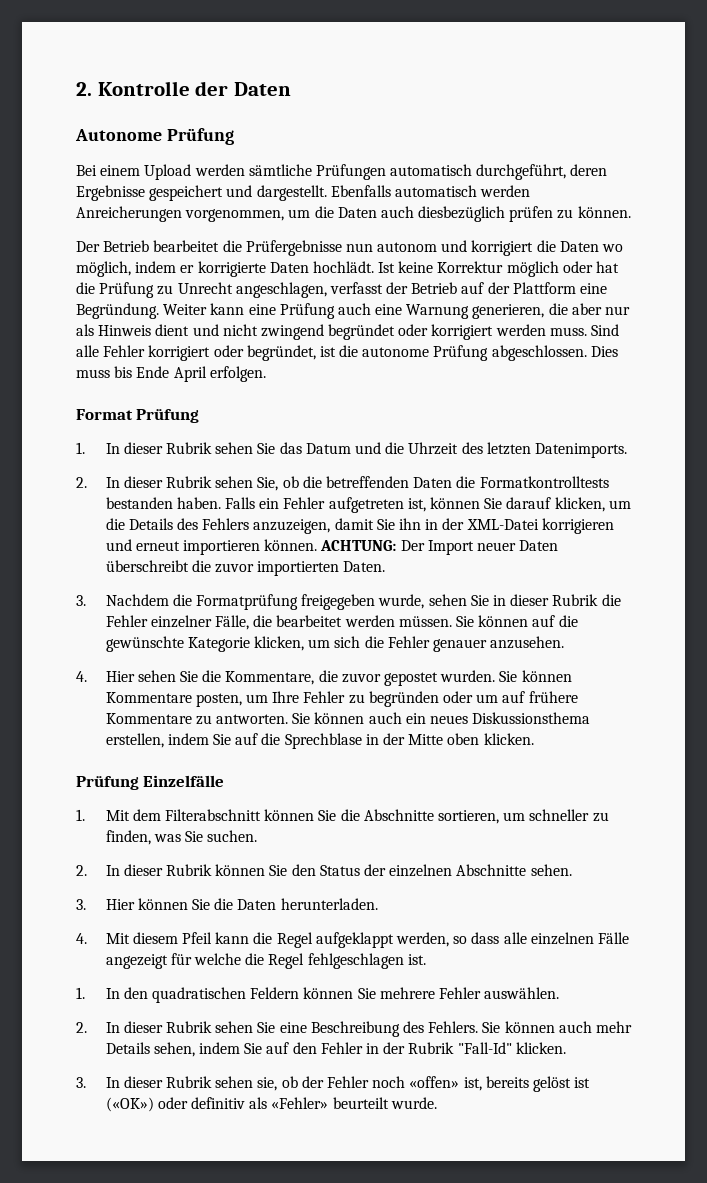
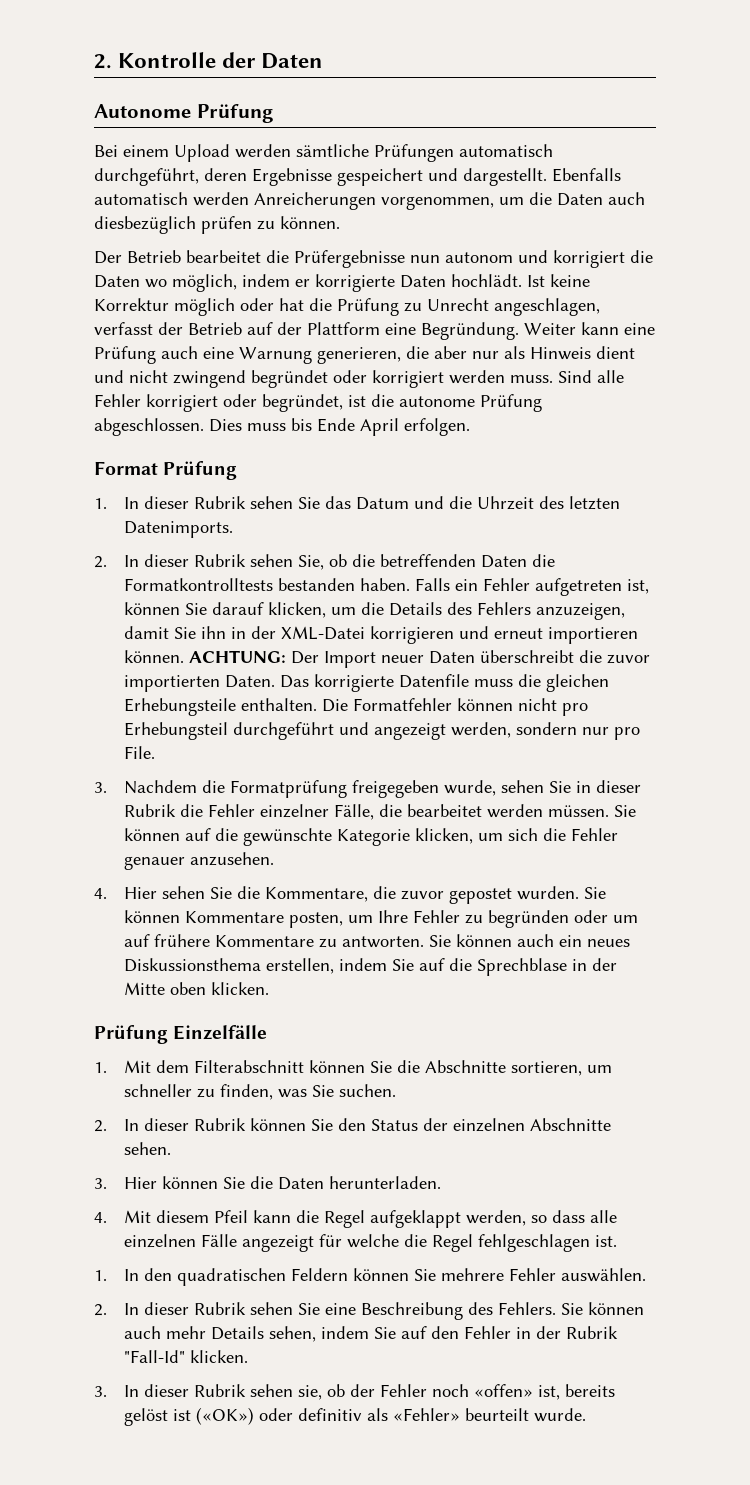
+ Das korrigierte Datenfile muss die gleichen Erhebungsteile enthalten. Die Formatfehler können nicht pro Erhebungsteil durchgeführt und angezeigt werden, sondern nur pro File.

